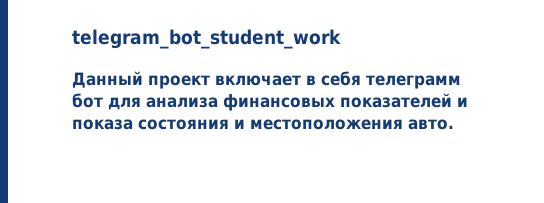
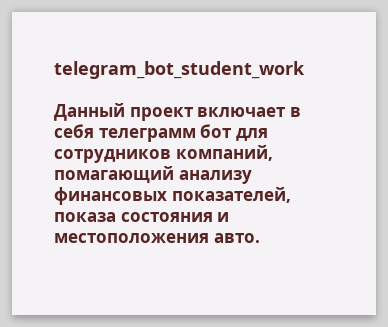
- Данный проект включает в себя телеграмм бот для анализа финансовых показателей и показа состояния и местоположения авто.
+ Данный проект включает в себя телеграмм бот для сотрудников компаний, помагающий анализу финансовых показателей, показа состояния и местоположения авто.

